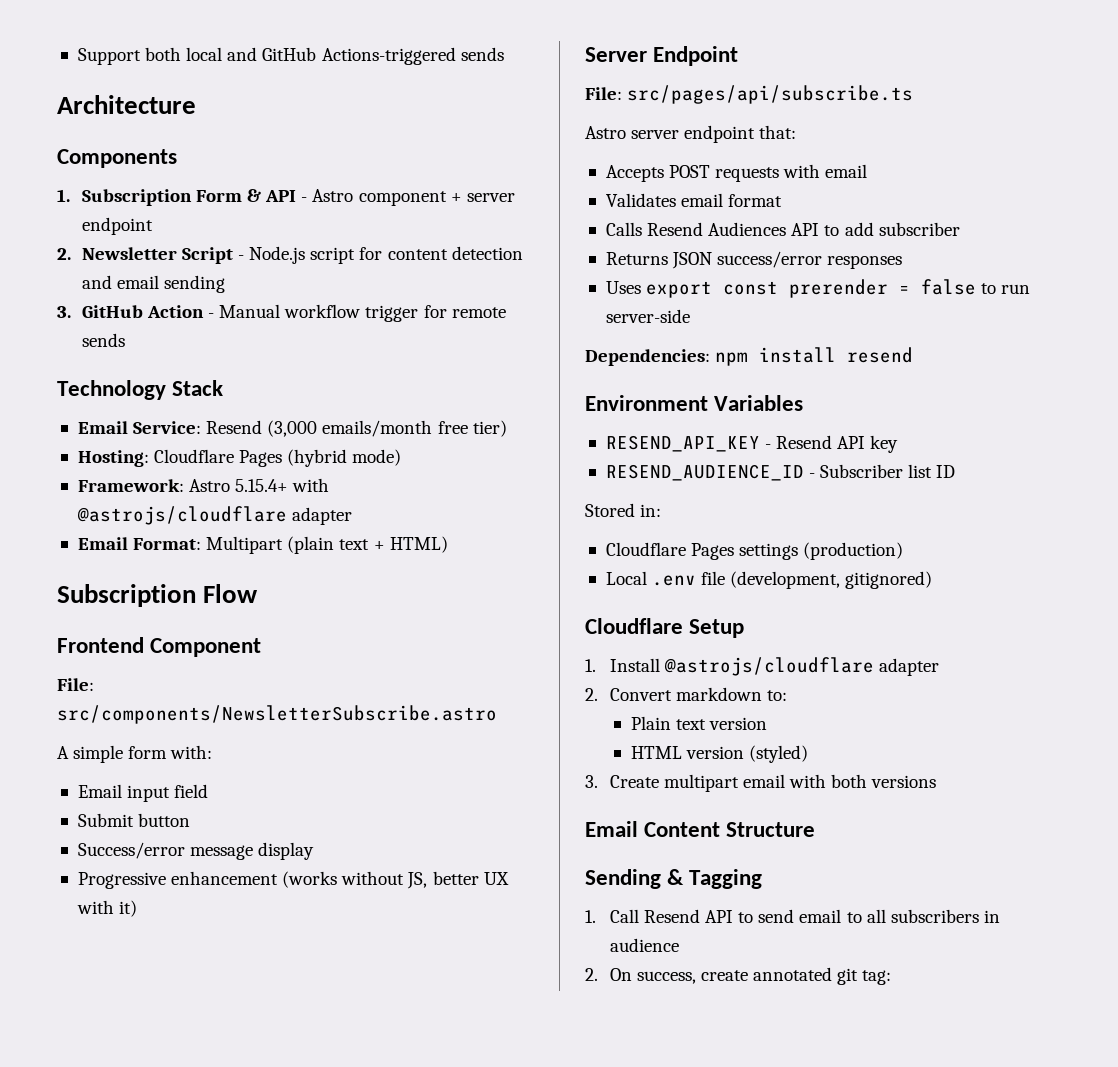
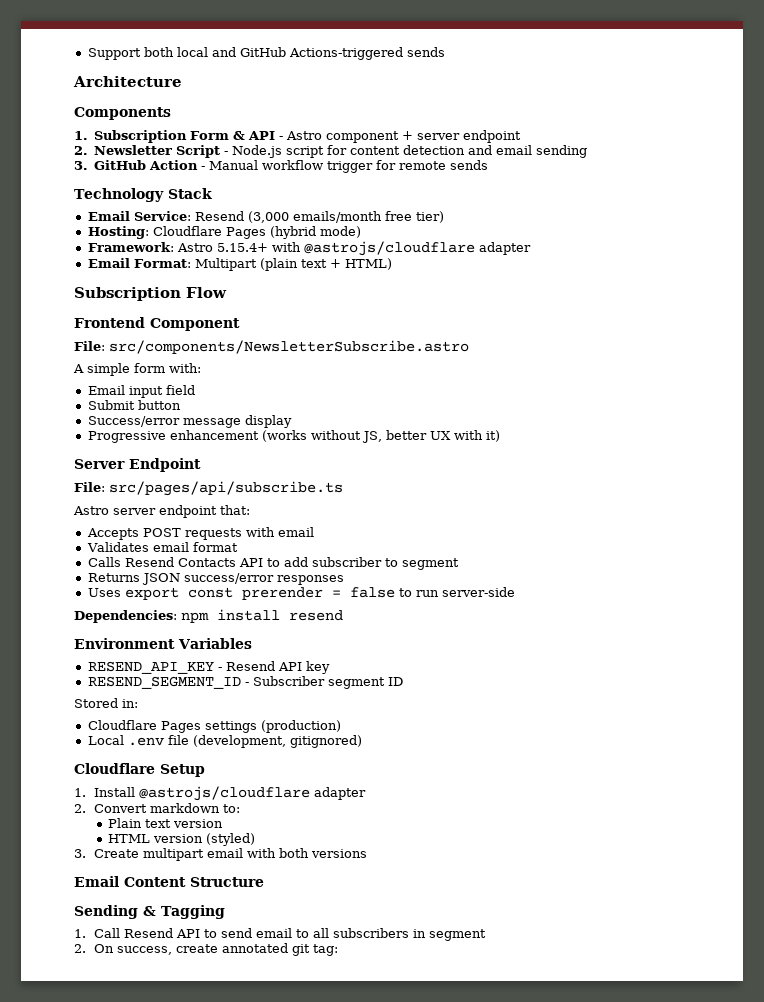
- Calls Resend Audiences API to add subscriber
+ Calls Resend Contacts API to add subscriber to segment
- RESEND_AUDIENCE_ID - Subscriber list ID
+ RESEND_SEGMENT_ID - Subscriber segment ID
- 1. Call Resend API to send email to all subscribers in audience
+ 1. Call Resend API to send email to all subscribers in segment

